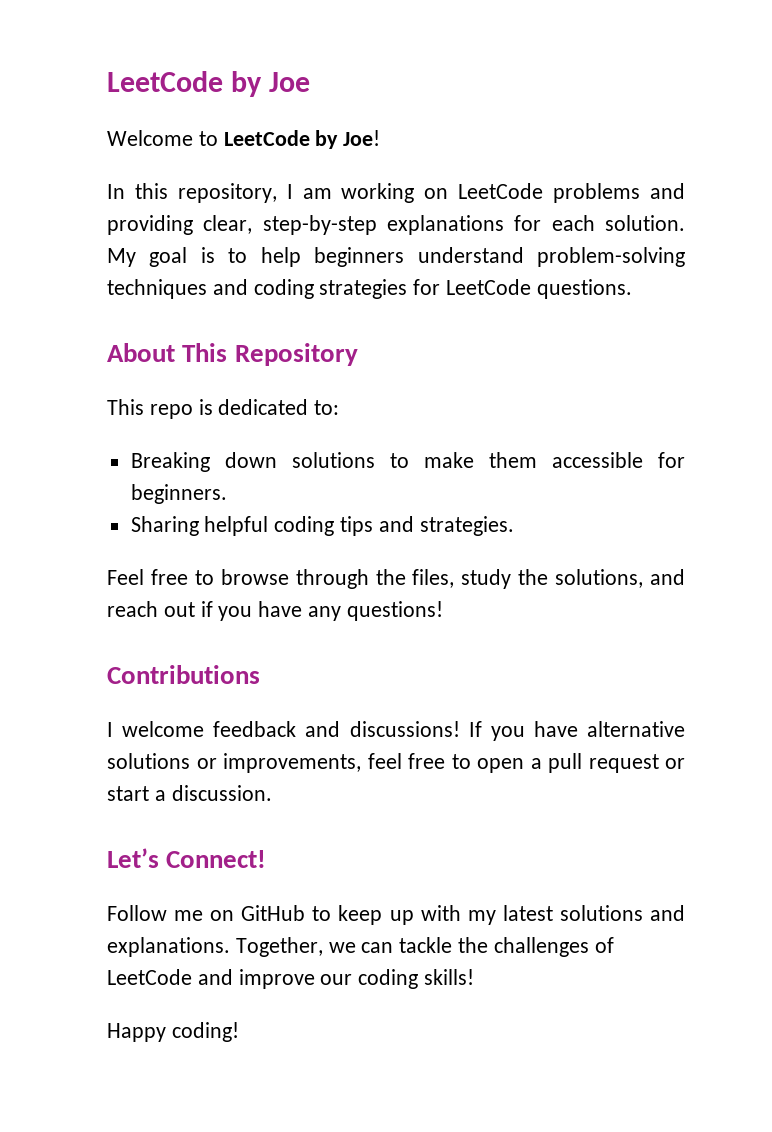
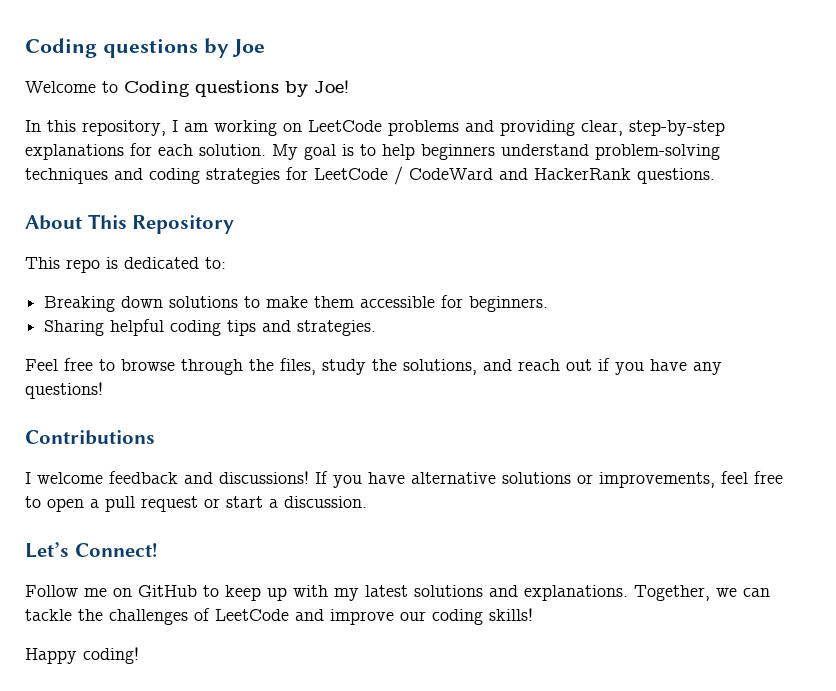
- LeetCode by Joe
+ Coding questions by Joe
- Welcome to LeetCode by Joe!
+ Welcome to Coding questions by Joe!
- My goal is to help beginners understand problem-solving techniques and coding strategies for LeetCode questions.
+ My goal is to help beginners understand problem-solving techniques and coding strategies for LeetCode / CodeWard and HackerRank questions.

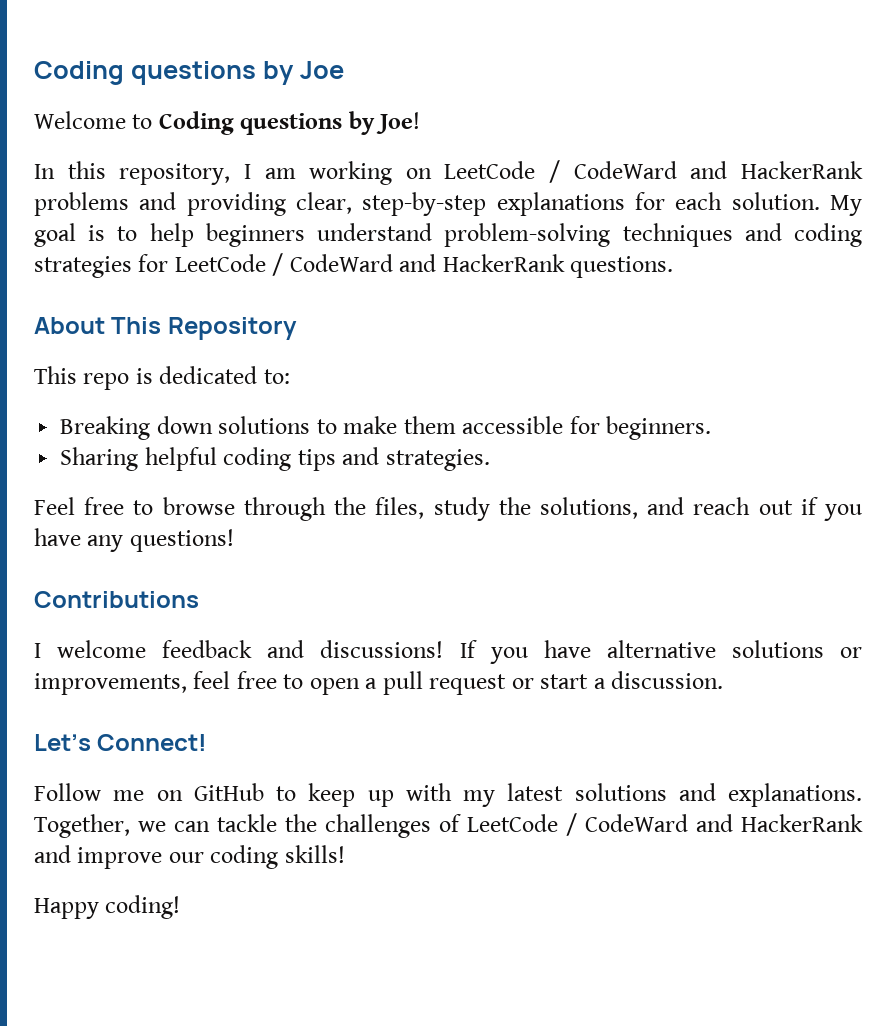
- In this repository, I am working on LeetCode problems and providing clear, step-by-step explanations for each solution.
+ In this repository, I am working on LeetCode / CodeWard and HackerRank problems and providing clear, step-by-step explanations for each solution.
- Together, we can tackle the challenges of LeetCode and improve our coding skills!
+ Together, we can tackle the challenges of LeetCode / CodeWard and HackerRank and improve our coding skills!

